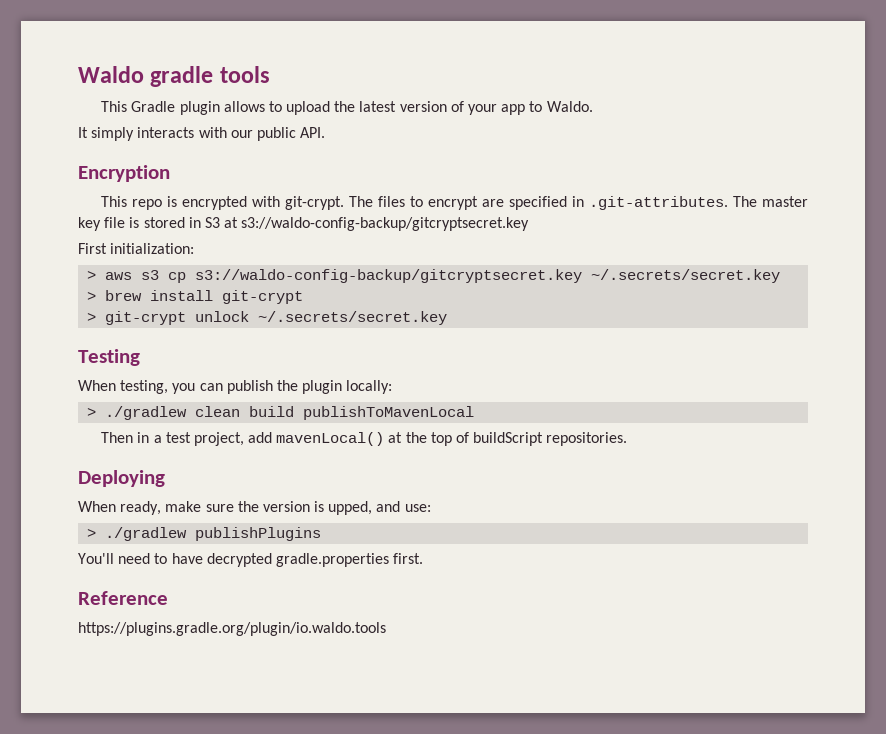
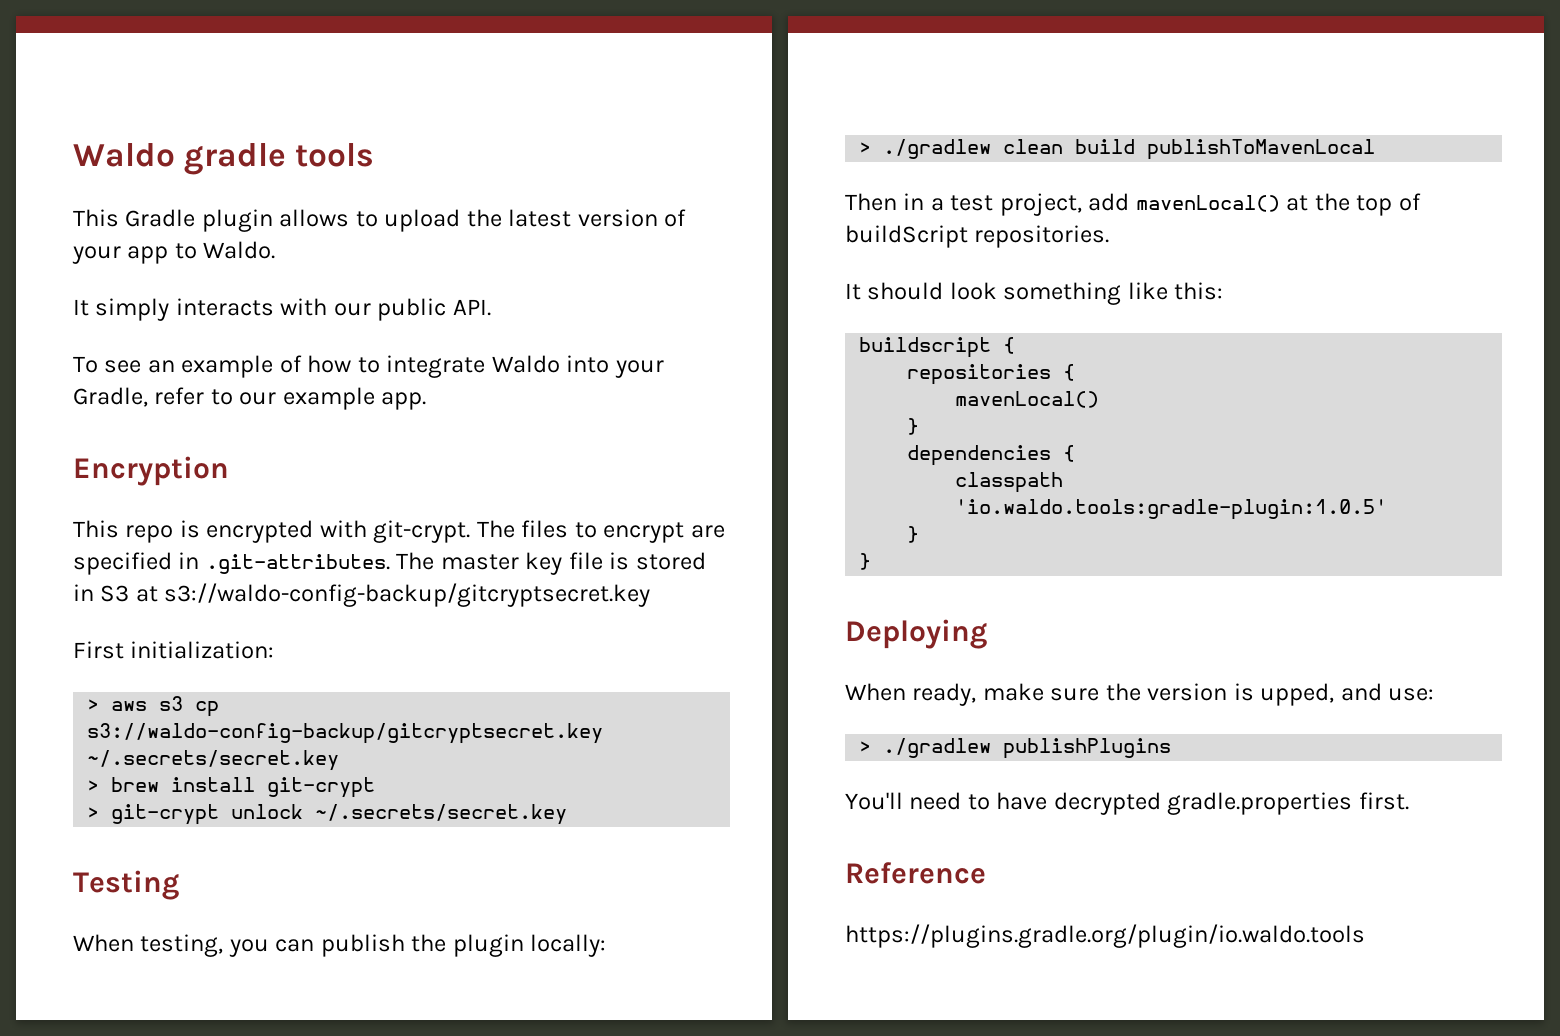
+ To see an example of how to integrate Waldo into your Gradle, refer to our example app.
+ It should look something like this:
+ buildscript {
+ repositories {
+ mavenLocal()
+ }
+ dependencies {
+ classpath 'io.waldo.tools:gradle-plugin:1.0.5'
+ }
+ }

